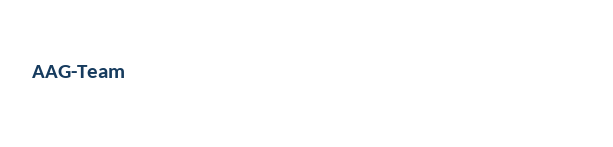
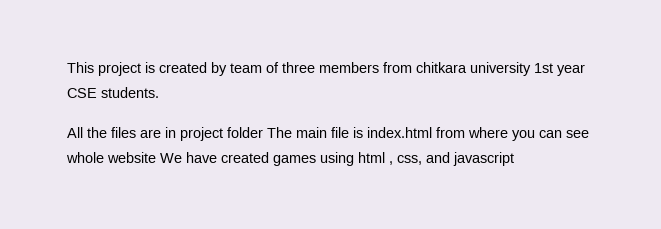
- AAG-Team
+ This project is created by team of three members from chitkara university 1st year CSE students.
+ All the files are in project folder The main file is index.html from where you can see whole website We have created games using html , css, and javascript

